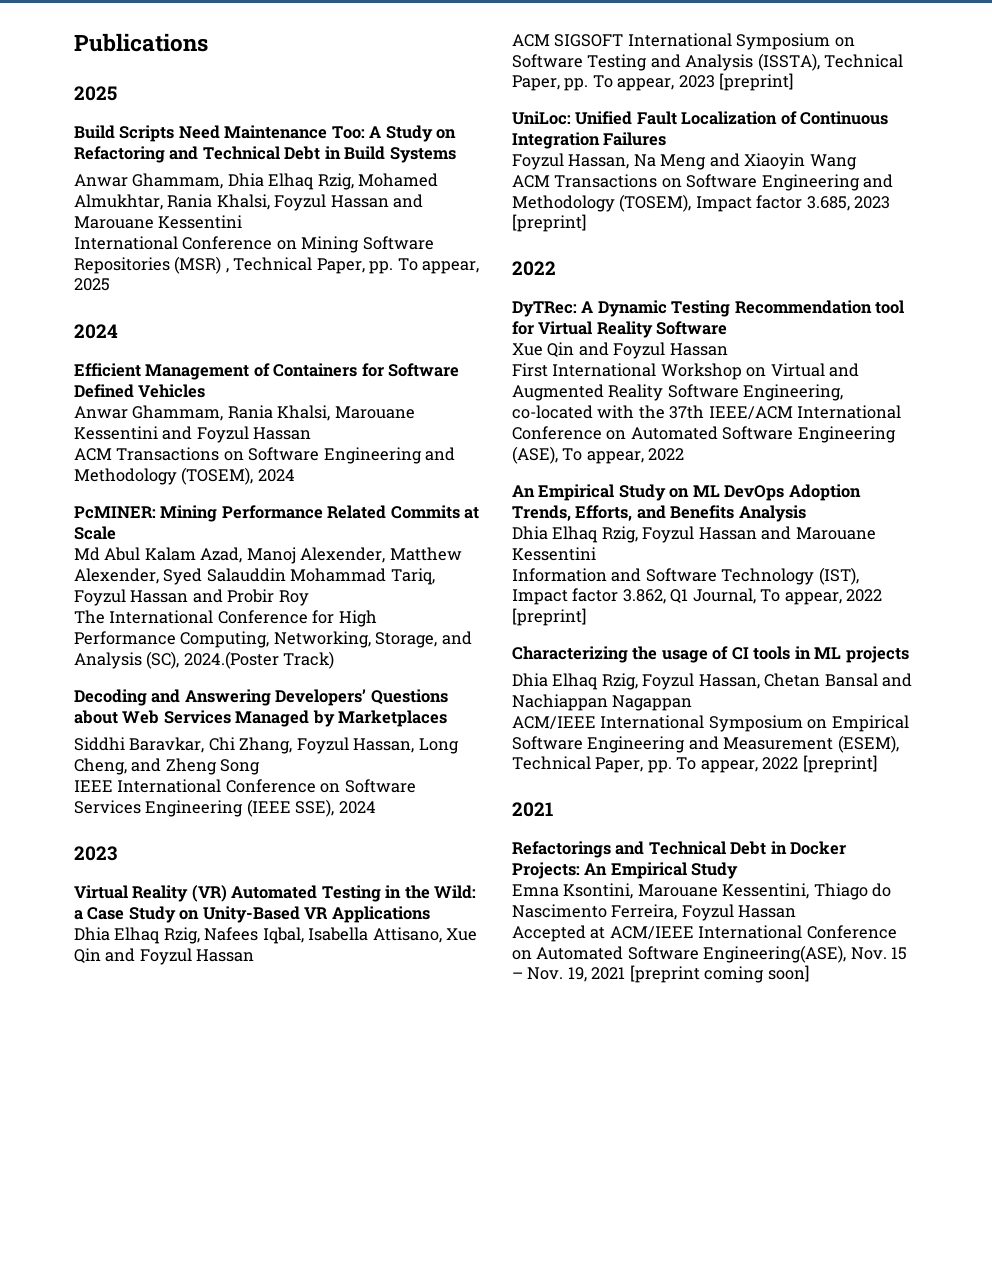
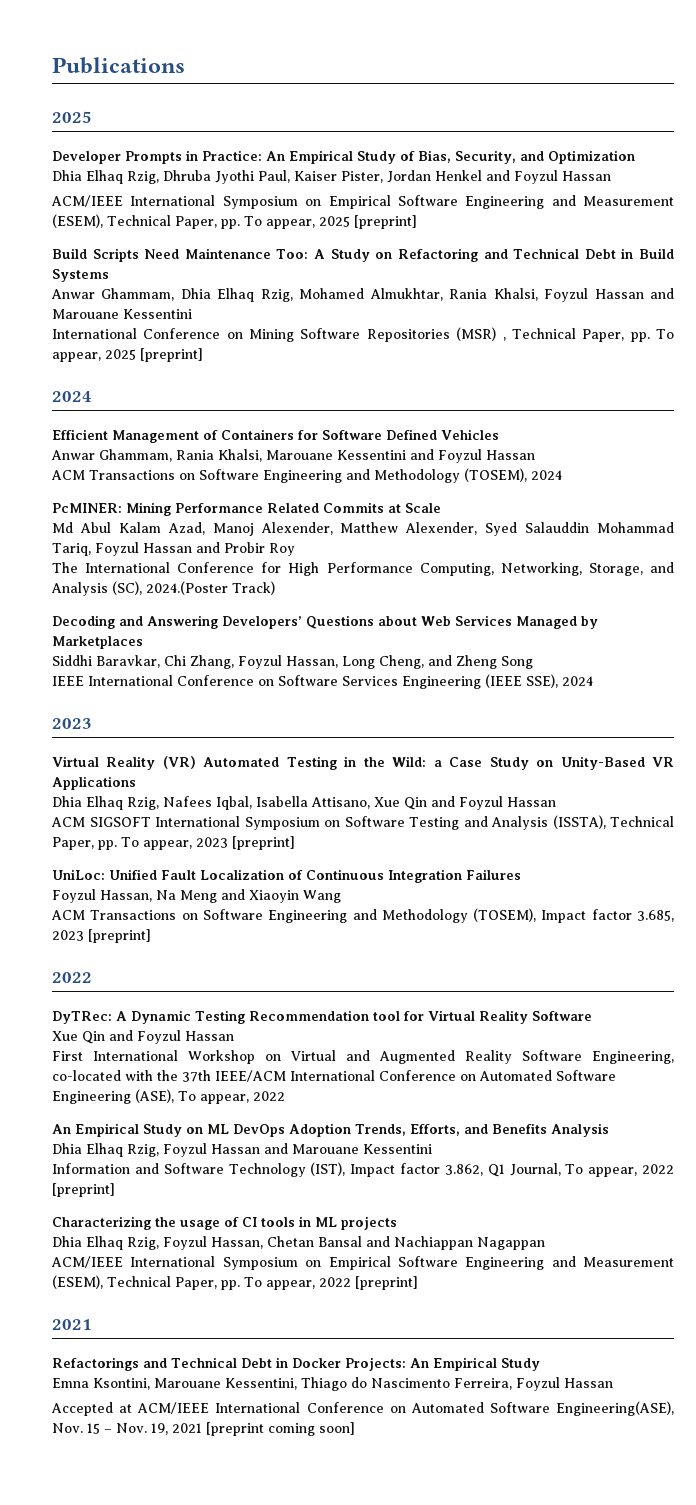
+ Developer Prompts in Practice: An Empirical Study of Bias, Security, and Optimization
+ Dhia Elhaq Rzig, Dhruba Jyothi Paul, Kaiser Pister, Jordan Henkel and Foyzul Hassan
+ ACM/IEEE International Symposium on Empirical Software Engineering and Measurement (ESEM), Technical Paper, pp. To appear, 2025 [preprint]
- International Conference on Mining Software Repositories (MSR) , Technical Paper, pp. To appear, 2025
+ International Conference on Mining Software Repositories (MSR) , Technical Paper, pp. To appear, 2025 [preprint]

